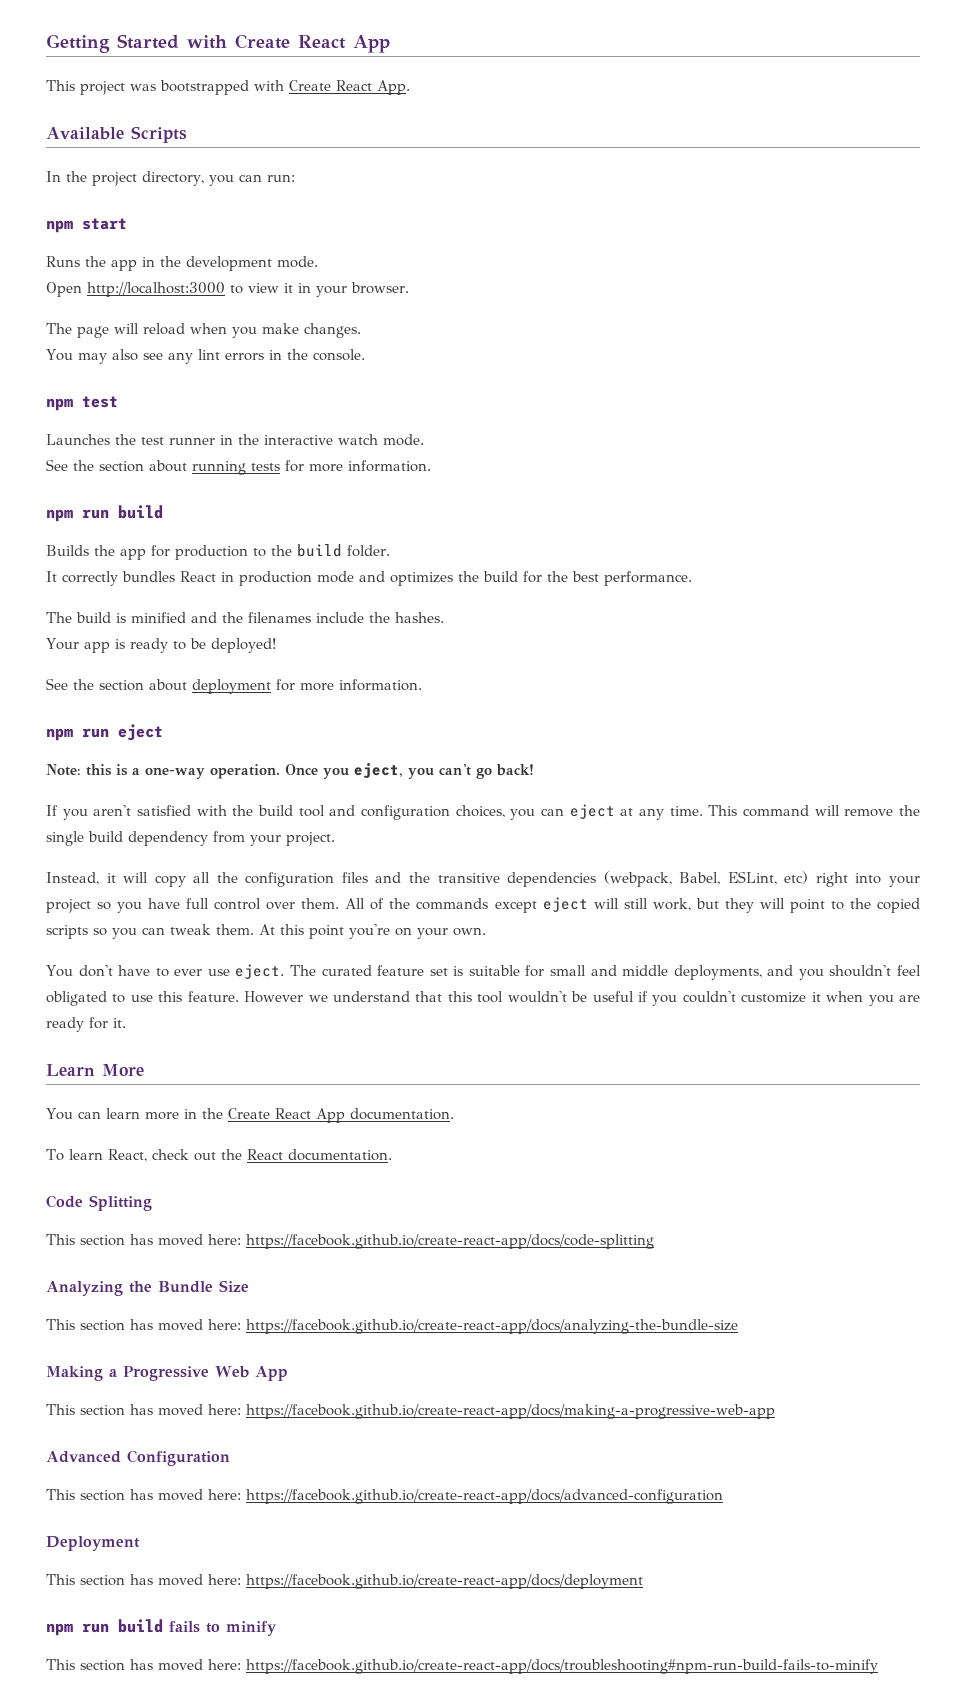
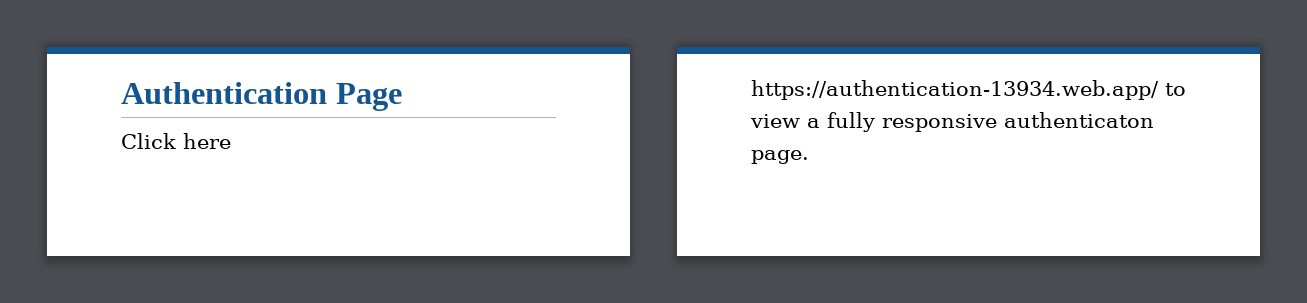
- Getting Started with Create React App
- This project was bootstrapped with Create React App.
- Available Scripts
- In the project directory, you can run:
- npm start
- Runs the app in the development mode.
- Open http://localhost:3000 to view it in your browser.
- The page will reload when you make changes.
- You may also see any lint errors in the console.
- npm test
- Launches the test runner in the interactive watch mode.
- See the section about running tests for more information.
- npm run build
- Builds the app for production to the build folder.
- It correctly bundles React in production mode and optimizes the build for the best performance.
- The build is minified and the filenames include the hashes.
- Your app is ready to be deployed!
- See the section about deployment for more information.
- npm run eject
- Note: this is a one-way operation. Once you eject, you can't go back!
- If you aren't satisfied with the build tool and configuration choices, you can eject at any time. This command will remove the single build dependency from your project.
- Instead, it will copy all the configuration files and the transitive dependencies (webpack, Babel, ESLint, etc) right into your project so you have full control over them. All of the commands except eject will still work, but they will point to the copied scripts so you can tweak them. At this point you're on your own.
- You don't have to ever use eject. The curated feature set is suitable for small and middle deployments, and you shouldn't feel obligated to use this feature. However we understand that this tool wouldn't be useful if you couldn't customize it when you are ready for it.
- Learn More
- You can learn more in the Create React App documentation.
- To learn React, check out the React documentation.
- Code Splitting
- This section has moved here: https://facebook.github.io/create-react-app/docs/code-splitting
- Analyzing the Bundle Size
- This section has moved here: https://facebook.github.io/create-react-app/docs/analyzing-the-bundle-size
- Making a Progressive Web App
- This section has moved here: https://facebook.github.io/create-react-app/docs/making-a-progressive-web-app
- Advanced Configuration
- This section has moved here: https://facebook.github.io/create-react-app/docs/advanced-configuration
- Deployment
- This section has moved here: https://facebook.github.io/create-react-app/docs/deployment
- npm run build fails to minify
- This section has moved here: https://facebook.github.io/create-react-app/docs/troubleshooting#npm-run-build-fails-to-minify
+ Authentication Page
+ Click here https://authentication-13934.web.app/ to view a fully responsive authenticaton page.

